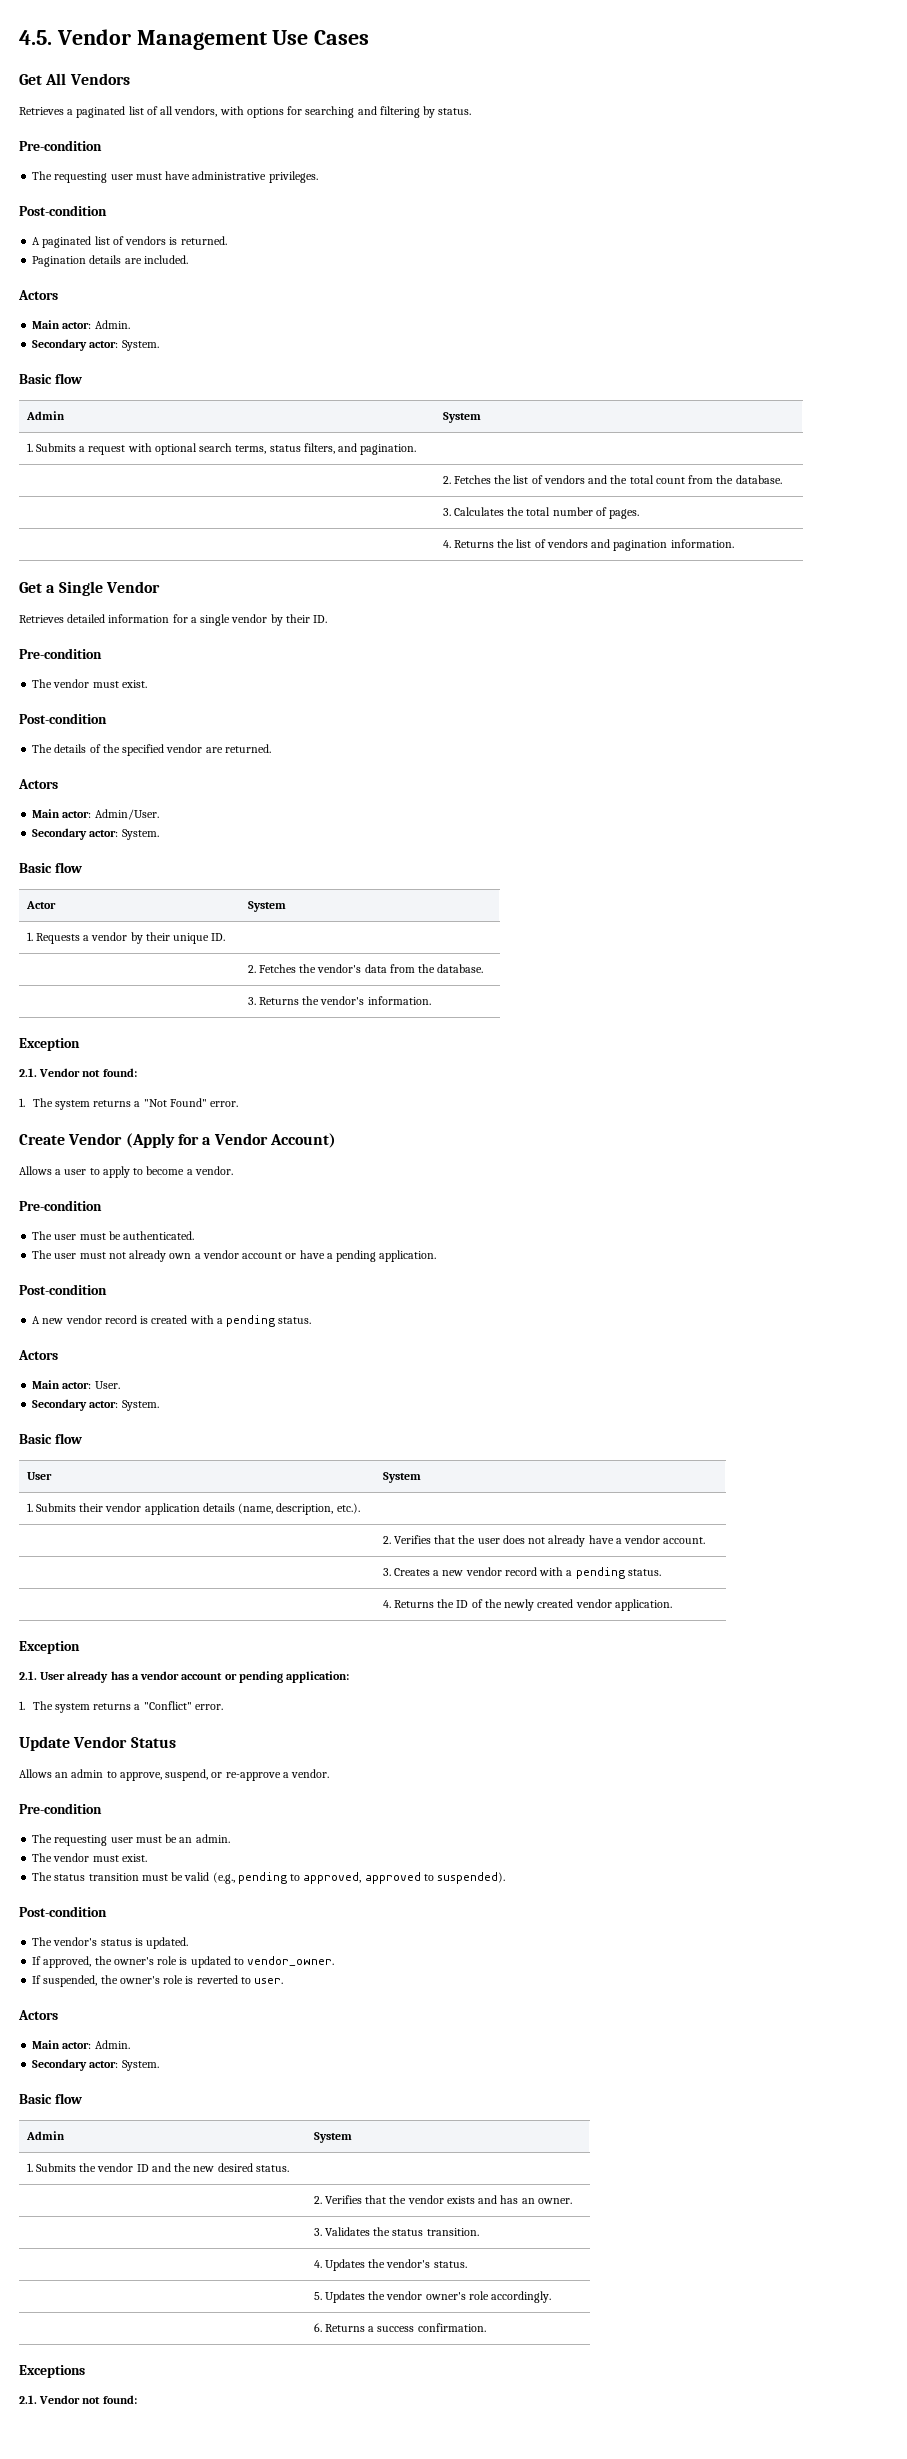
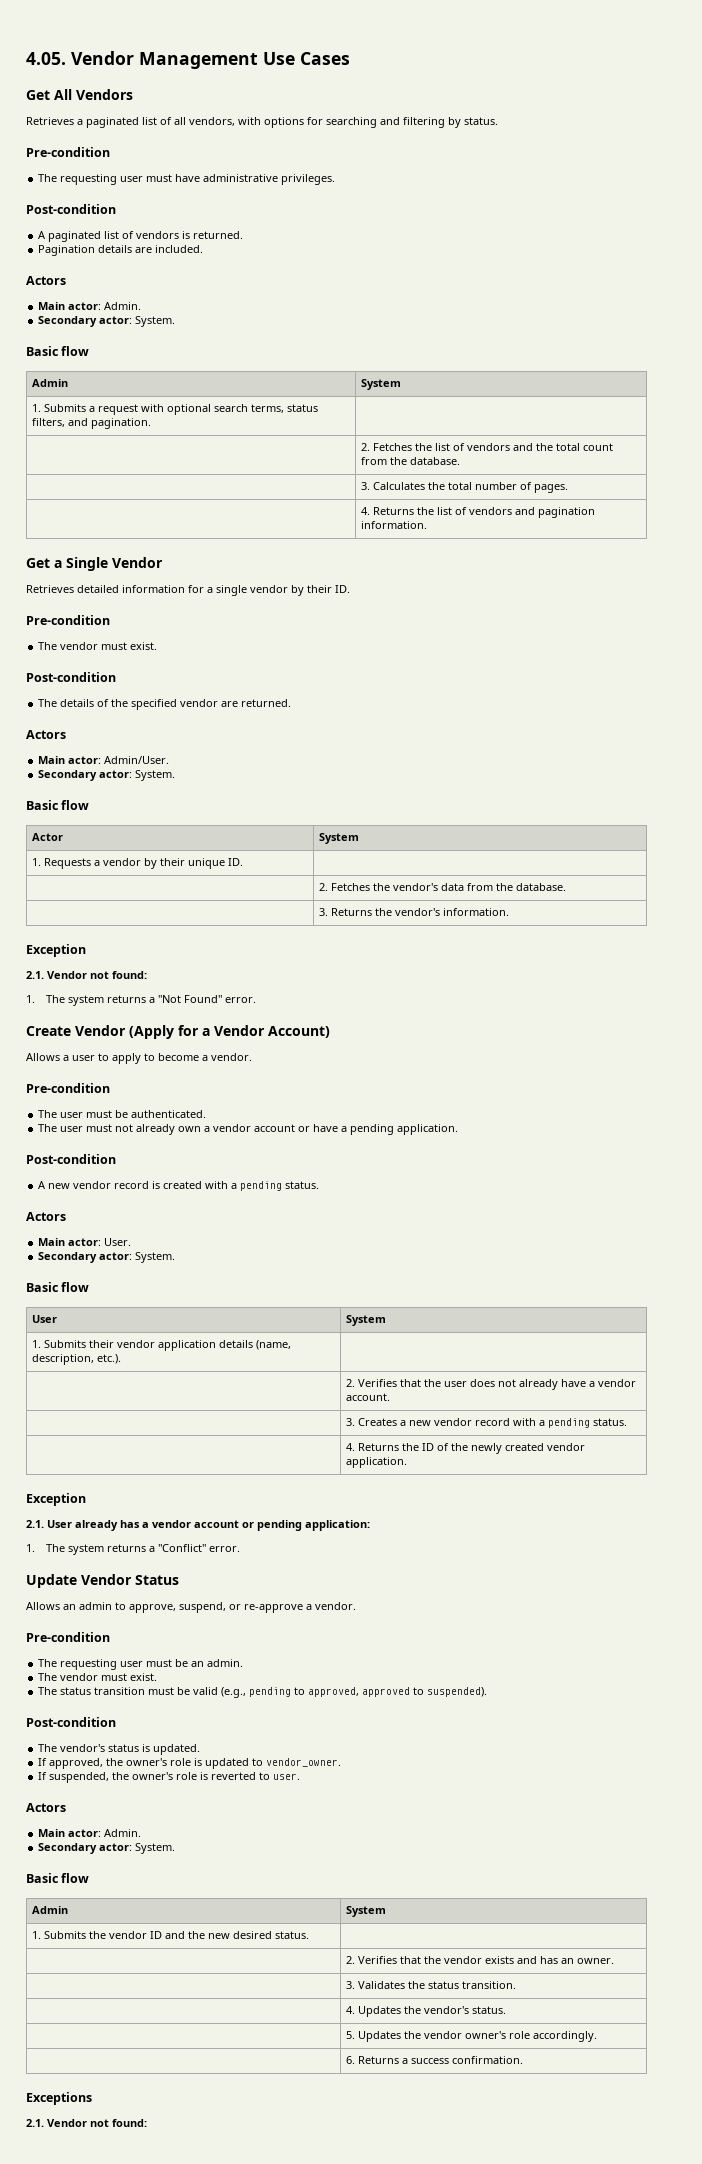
- 4.5. Vendor Management Use Cases
+ 4.05. Vendor Management Use Cases

